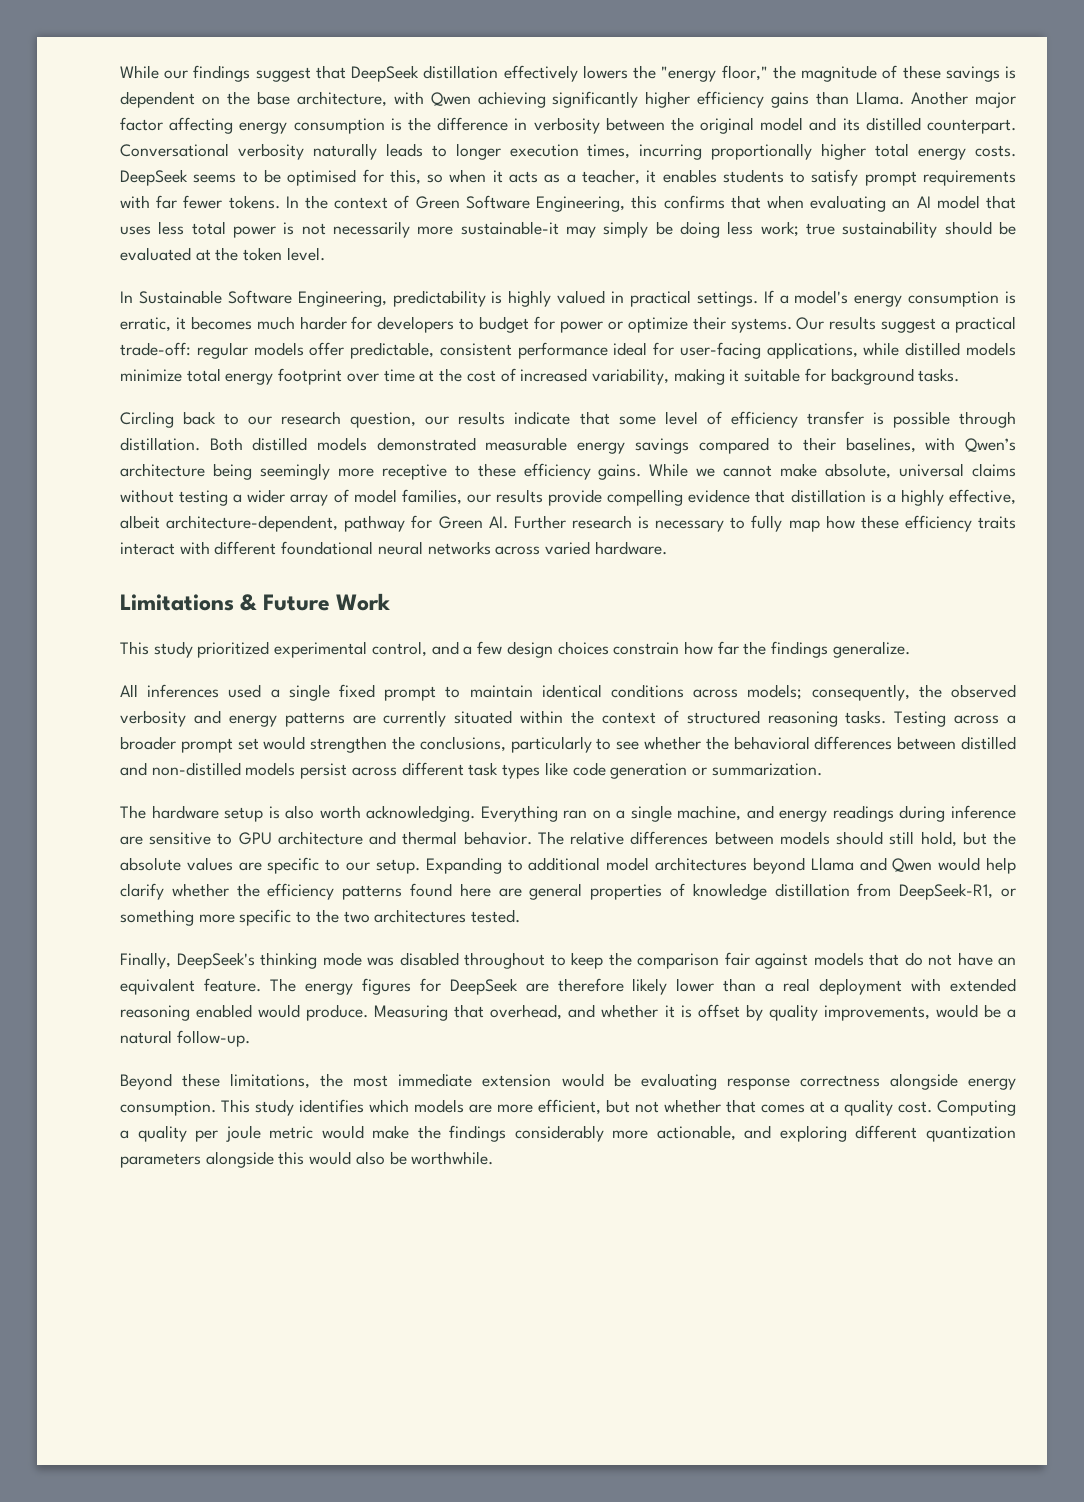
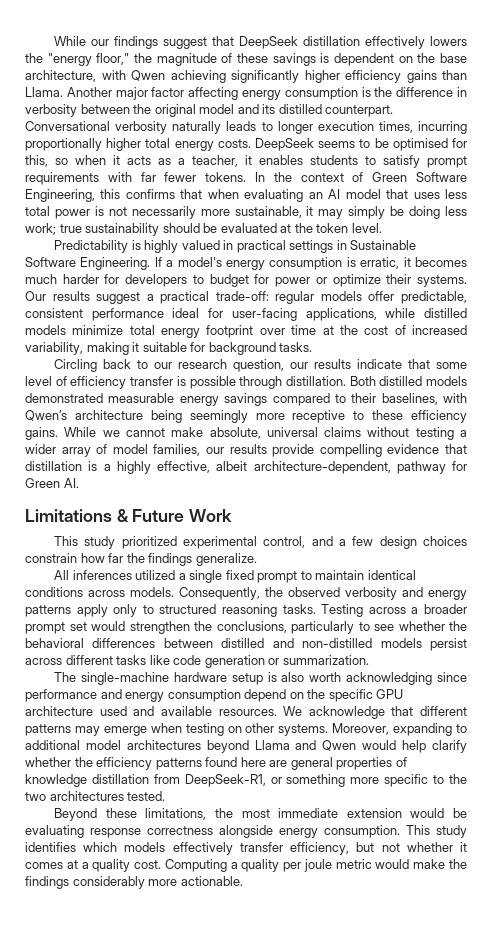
- In the context of Green Software Engineering, this confirms that when evaluating an AI model that uses less total power is not necessarily more sustainable-it may simply be doing less work; true sustainability should be evaluated at the token level.
+ In the context of Green Software Engineering, this confirms that when evaluating an AI model that uses less total power is not necessarily more sustainable, it may simply be doing less work; true sustainability should be evaluated at the token level.
- In Sustainable Software Engineering, predictability is highly valued in practical settings.
+ Predictability is highly valued in practical settings in Sustainable Software Engineering.
- While we cannot make absolute, universal claims without testing a wider array of model families, our results provide compelling evidence that distillation is a highly effective, albeit architecture-dependent, pathway for Green AI. Further research is necessary to fully map how these efficiency traits interact with different foundational neural networks across varied hardware.
+ While we cannot make absolute, universal claims without testing a wider array of model families, our results provide compelling evidence that distillation is a highly effective, albeit architecture-dependent, pathway for Green AI.
- All inferences used a single fixed prompt to maintain identical conditions across models; consequently, the observed verbosity and energy patterns are currently situated within the context of structured reasoning tasks.
+ All inferences utilized a single fixed prompt to maintain identical conditions across models. Consequently, the observed verbosity and energy patterns apply only to structured reasoning tasks.
- Testing across a broader prompt set would strengthen the conclusions, particularly to see whether the behavioral differences between distilled and non-distilled models persist across different task types like code generation or summarization.
+ Testing across a broader prompt set would strengthen the conclusions, particularly to see whether the behavioral differences between distilled and non-distilled models persist across different tasks like code generation or summarization.
- The hardware setup is also worth acknowledging. Everything ran on a single machine, and energy readings during inference are sensitive to GPU architecture and thermal behavior. The relative differences between models should still hold, but the absolute values are specific to our setup. Expanding to additional model architectures beyond Llama and Qwen would help clarify whether the efficiency patterns found here are general properties of knowledge distillation from DeepSeek-R1, or something more specific to the two architectures tested.
+ The single-machine hardware setup is also worth acknowledging since performance and energy consumption depend on the specific GPU architecture used and available resources. We acknowledge that different patterns may emerge when testing on other systems. Moreover, expanding to additional model architectures beyond Llama and Qwen would help clarify whether the efficiency patterns found here are general properties of knowledge distillation from DeepSeek-R1, or something more specific to the two architectures tested.
- Finally, DeepSeek's thinking mode was disabled throughout to keep the comparison fair against models that do not have an equivalent feature. The energy figures for DeepSeek are therefore likely lower than a real deployment with extended reasoning enabled would produce. Measuring that overhead, and whether it is offset by quality improvements, would be a natural follow-up.
- This study identifies which models are more efficient, but not whether that comes at a quality cost.
+ This study identifies which models effectively transfer efficiency, but not whether it comes at a quality cost.
- Computing a quality per joule metric would make the findings considerably more actionable, and exploring different quantization parameters alongside this would also be worthwhile.
+ Computing a quality per joule metric would make the findings considerably more actionable.

